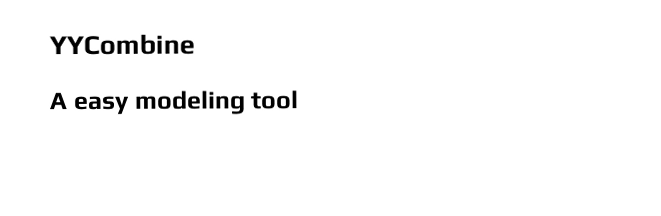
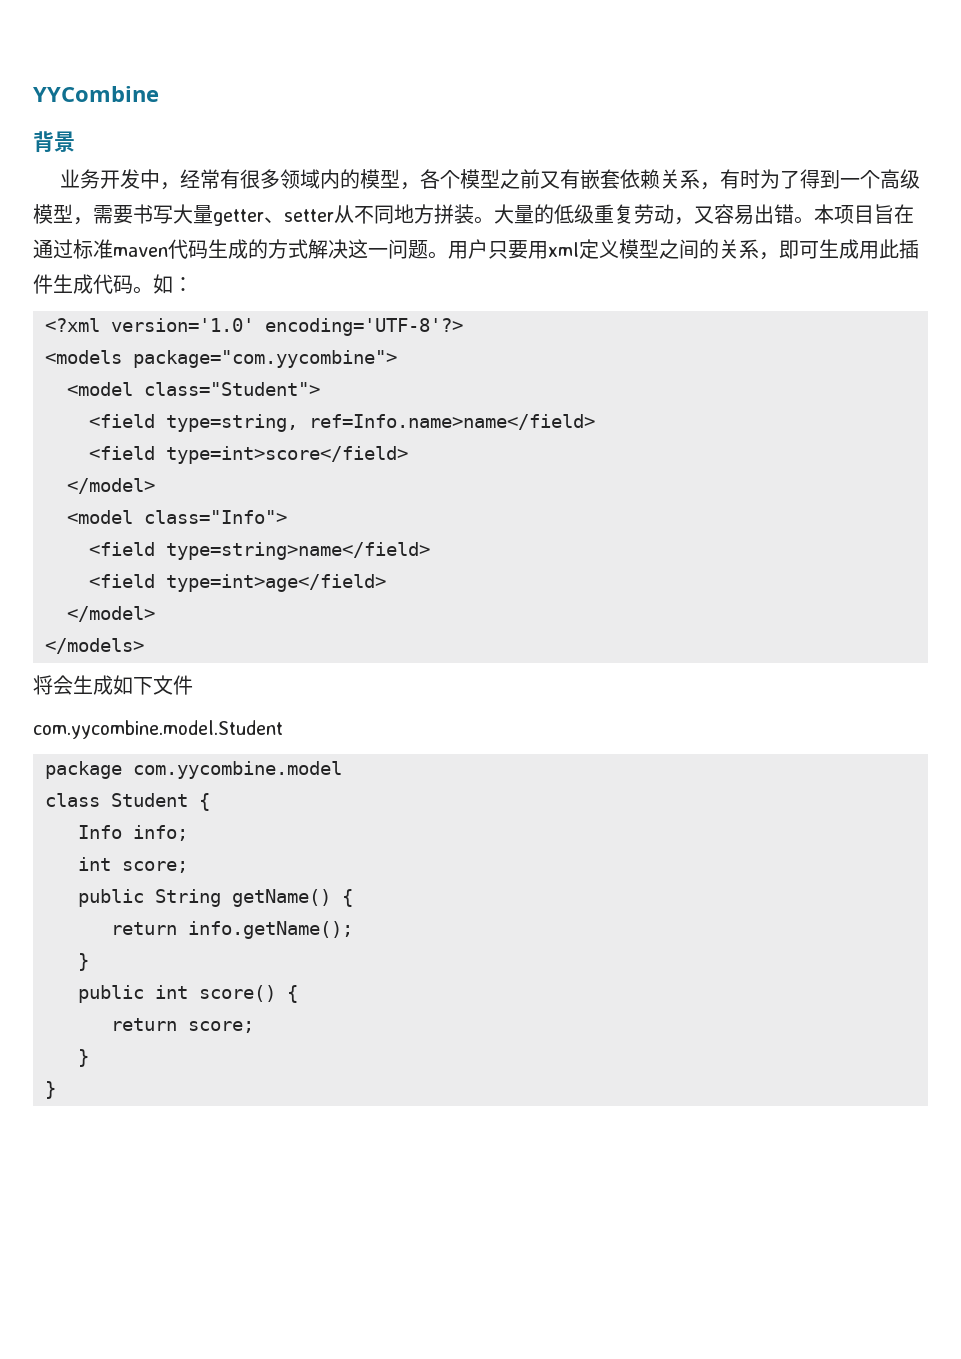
- A easy modeling tool
+ 背景
+ 业务开发中，经常有很多领域内的模型，各个模型之前又有嵌套依赖关系，有时为了得到一个高级模型，需要书写大量getter、setter从不同地方拼装。大量的低级重复劳动，又容易出错。本项目旨在通过标准maven代码生成的方式解决这一问题。用户只要用xml定义模型之间的关系，即可生成用此插件生成代码。如：
+ <?xml version='1.0' encoding='UTF-8'?>
+ <models package="com.yycombine">
+ <model class="Student">
+ <field type=string, ref=Info.name>name</field>
+ <field type=int>score</field>
+ </model>
+ <model class="Info">
+ <field type=string>name</field>
+ <field type=int>age</field>
+ </model>
+ </models>
+ 将会生成如下文件
+ com.yycombine.model.Student
+ package com.yycombine.model
+ class Student {
+ Info info;
+ int score;
+ public String getName() {
+ return info.getName();
+ }
+ public int score() {
+ return score;
+ }
+ }

